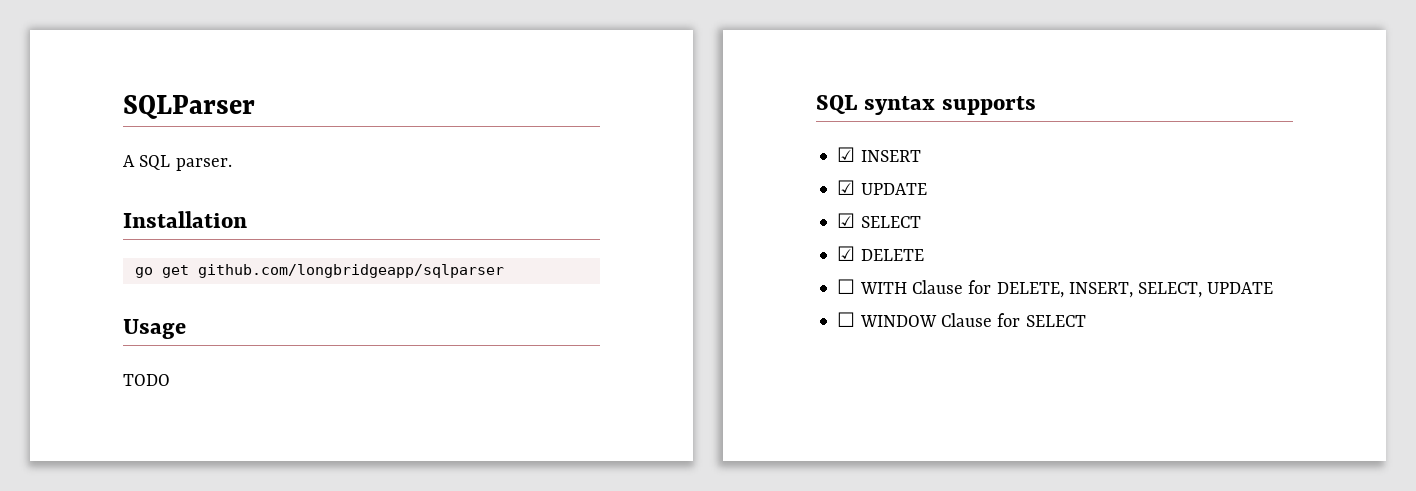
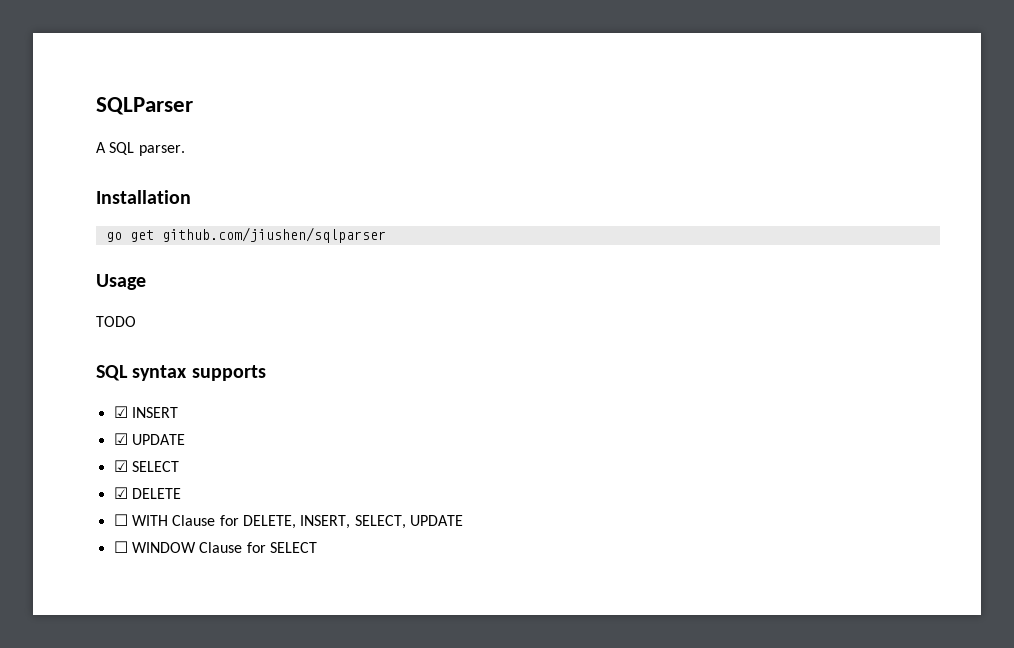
- go get github.com/longbridgeapp/sqlparser
+ go get github.com/jiushen/sqlparser

